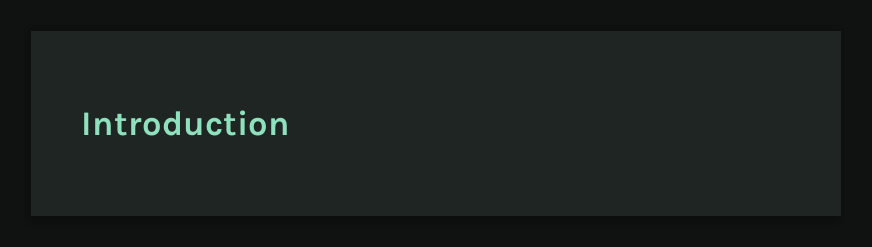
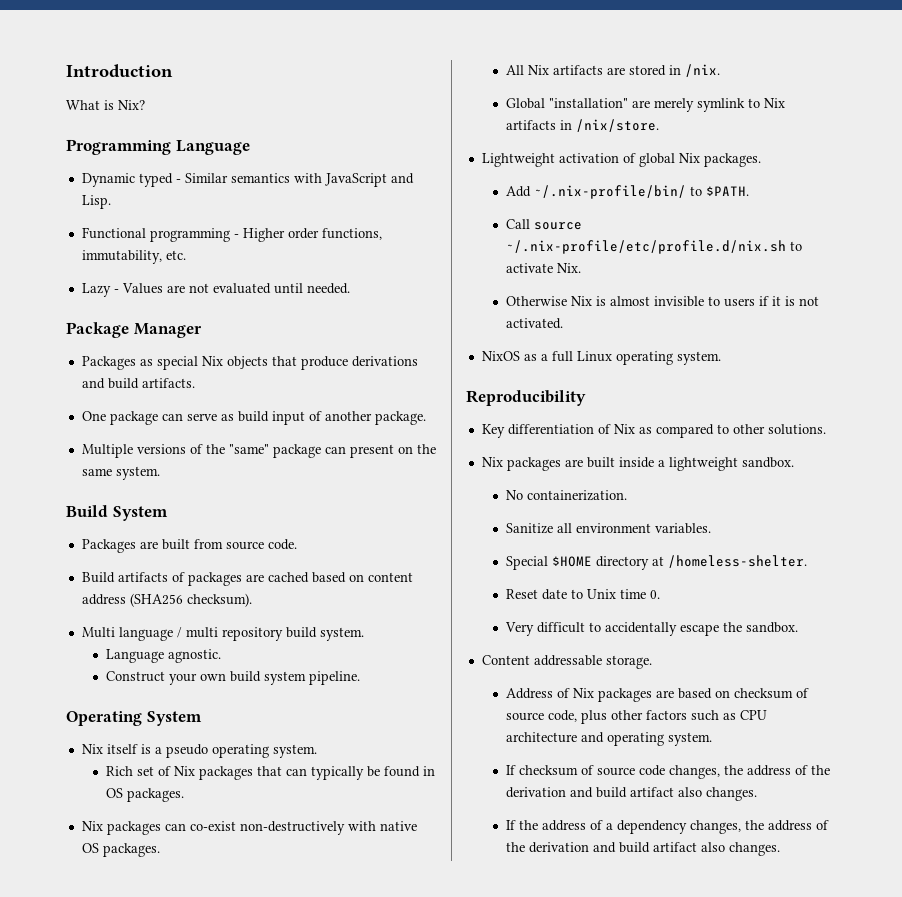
+ What is Nix?
+ Programming Language
+ Dynamic typed - Similar semantics with JavaScript and Lisp.
+ Functional programming - Higher order functions, immutability, etc.
+ Lazy - Values are not evaluated until needed.
+ Package Manager
+ Packages as special Nix objects that produce derivations and build artifacts.
+ One package can serve as build input of another package.
+ Multiple versions of the "same" package can present on the same system.
+ Build System
+ Packages are built from source code.
+ Build artifacts of packages are cached based on content address (SHA256 checksum).
+ Multi language / multi repository build system.
+ Language agnostic.
+ Construct your own build system pipeline.
+ Operating System
+ Nix itself is a pseudo operating system.
+ Rich set of Nix packages that can typically be found in OS packages.
+ Nix packages can co-exist non-destructively with native OS packages.
+ All Nix artifacts are stored in /nix.
+ Global "installation" are merely symlink to Nix artifacts in /nix/store.
+ Lightweight activation of global Nix packages.
+ Add ~/.nix-profile/bin/ to $PATH.
+ Call source ~/.nix-profile/etc/profile.d/nix.sh to activate Nix.
+ Otherwise Nix is almost invisible to users if it is not activated.
+ NixOS as a full Linux operating system.
+ Reproducibility
+ Key differentiation of Nix as compared to other solutions.
+ Nix packages are built inside a lightweight sandbox.
+ No containerization.
+ Sanitize all environment variables.
+ Special $HOME directory at /homeless-shelter.
+ Reset date to Unix time 0.
+ Very difficult to accidentally escape the sandbox.
+ Content addressable storage.
+ Address of Nix packages are based on checksum of source code, plus other factors such as CPU architecture and operating system.
+ If checksum of source code changes, the address of the derivation and build artifact also changes.
+ If the address of a dependency changes, the address of the derivation and build artifact also changes.

